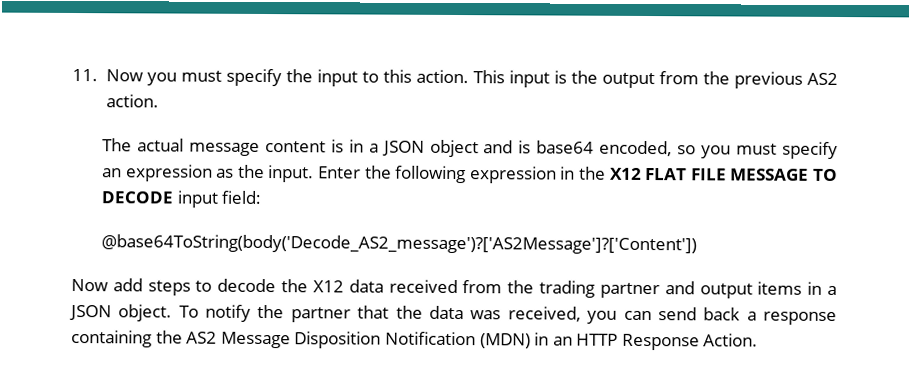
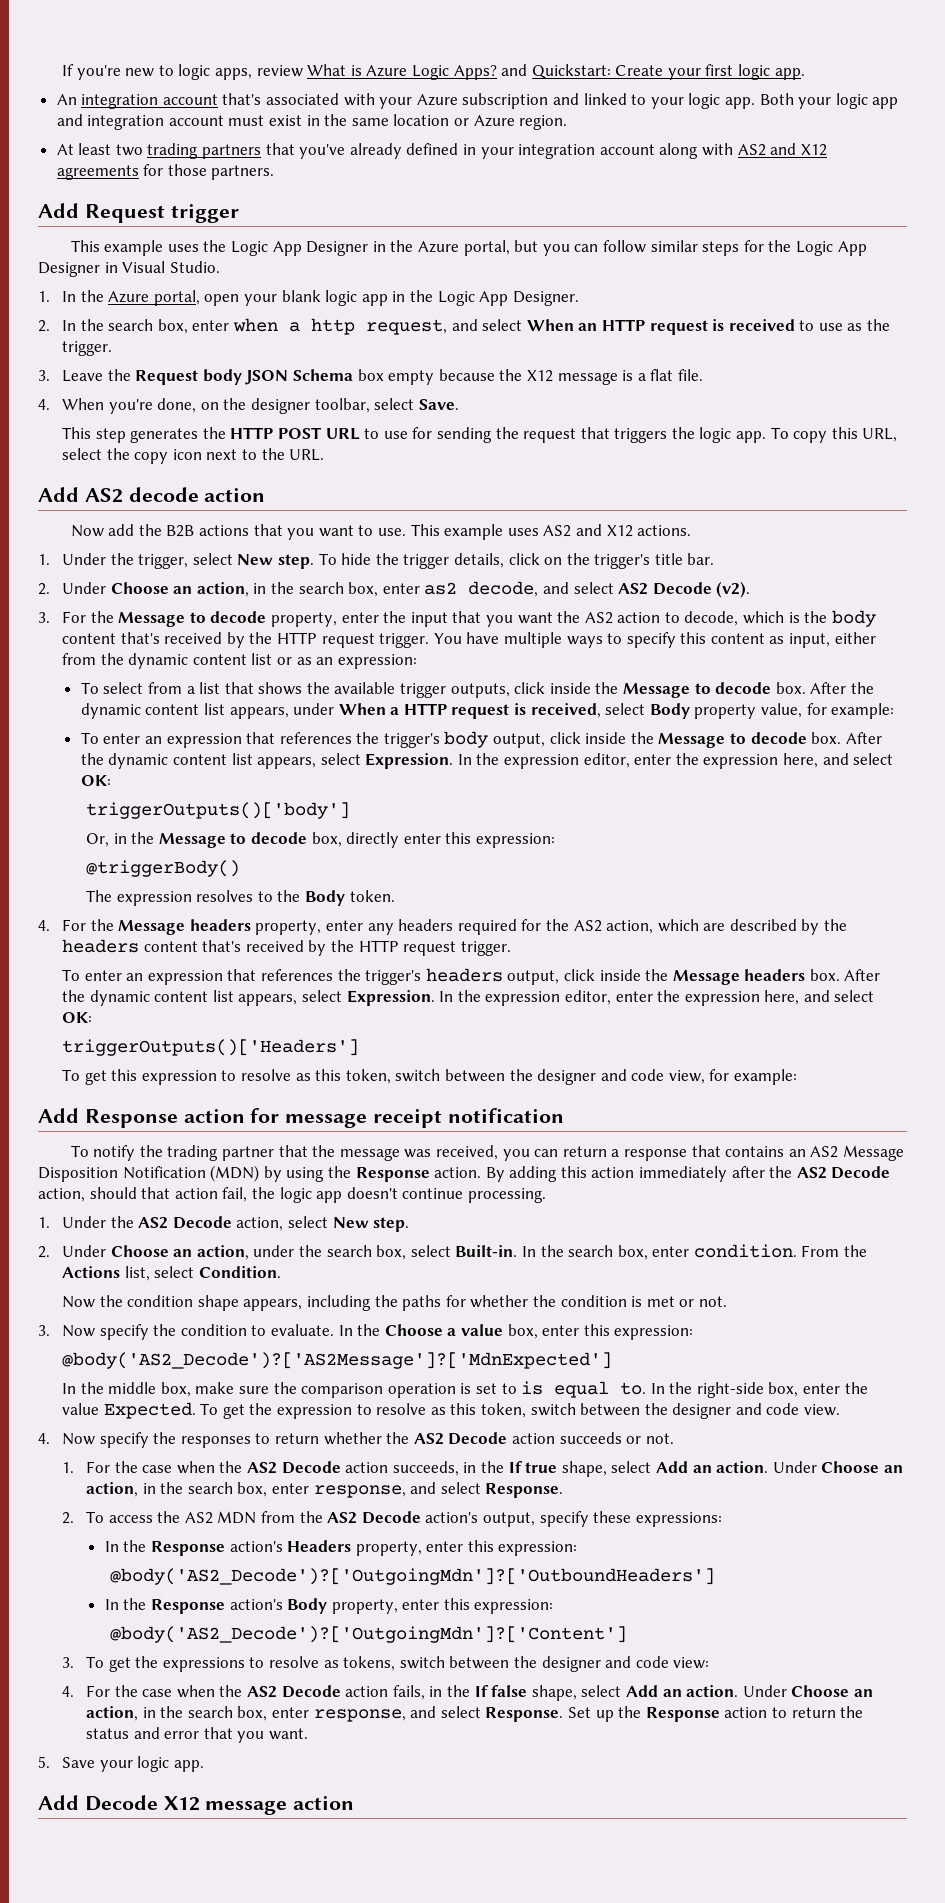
- 11. Now you must specify the input to this action. This input is the output from the previous AS2 action.
- The actual message content is in a JSON object and is base64 encoded, so you must specify an expression as the input. Enter the following expression in the X12 FLAT FILE MESSAGE TO DECODE input field:
- @base64ToString(body('Decode_AS2_message')?['AS2Message']?['Content'])
- Now add steps to decode the X12 data received from the trading partner and output items in a JSON object. To notify the partner that the data was received, you can send back a response containing the AS2 Message Disposition Notification (MDN) in an HTTP Response Action.
+ If you're new to logic apps, review What is Azure Logic Apps? and Quickstart: Create your first logic app.
+ An integration account that's associated with your Azure subscription and linked to your logic app. Both your logic app and integration account must exist in the same location or Azure region.
+ At least two trading partners that you've already defined in your integration account along with AS2 and X12 agreements for those partners.
+ Add Request trigger
+ This example uses the Logic App Designer in the Azure portal, but you can follow similar steps for the Logic App Designer in Visual Studio.
+ 1. In the Azure portal, open your blank logic app in the Logic App Designer.
+ 2. In the search box, enter when a http request, and select When an HTTP request is received to use as the trigger.
+ 3. Leave the Request body JSON Schema box empty because the X12 message is a flat file.
+ 4. When you're done, on the designer toolbar, select Save.
+ This step generates the HTTP POST URL to use for sending the request that triggers the logic app. To copy this URL, select the copy icon next to the URL.
+ Add AS2 decode action
+ Now add the B2B actions that you want to use. This example uses AS2 and X12 actions.
+ 1. Under the trigger, select New step. To hide the trigger details, click on the trigger's title bar.
+ 2. Under Choose an action, in the search box, enter as2 decode, and select AS2 Decode (v2).
+ 3. For the Message to decode property, enter the input that you want the AS2 action to decode, which is the body content that's received by the HTTP request trigger. You have multiple ways to specify this content as input, either from the dynamic content list or as an expression:
+ To select from a list that shows the available trigger outputs, click inside the Message to decode box. After the dynamic content list appears, under When a HTTP request is received, select Body property value, for example:
+ To enter an expression that references the trigger's body output, click inside the Message to decode box. After the dynamic content list appears, select Expression. In the expression editor, enter the expression here, and select OK:
+ triggerOutputs()['body']
+ Or, in the Message to decode box, directly enter this expression:
+ @triggerBody()
+ The expression resolves to the Body token.
+ 4. For the Message headers property, enter any headers required for the AS2 action, which are described by the headers content that's received by the HTTP request trigger.
+ To enter an expression that references the trigger's headers output, click inside the Message headers box. After the dynamic content list appears, select Expression. In the expression editor, enter the expression here, and select OK:
+ triggerOutputs()['Headers']
+ To get this expression to resolve as this token, switch between the designer and code view, for example:
+ Add Response action for message receipt notification
+ To notify the trading partner that the message was received, you can return a response that contains an AS2 Message Disposition Notification (MDN) by using the Response action. By adding this action immediately after the AS2 Decode action, should that action fail, the logic app doesn't continue processing.
+ 1. Under the AS2 Decode action, select New step.
+ 2. Under Choose an action, under the search box, select Built-in. In the search box, enter condition. From the Actions list, select Condition.
+ Now the condition shape appears, including the paths for whether the condition is met or not.
+ 3. Now specify the condition to evaluate. In the Choose a value box, enter this expression:
+ @body('AS2_Decode')?['AS2Message']?['MdnExpected']
+ In the middle box, make sure the comparison operation is set to is equal to. In the right-side box, enter the value Expected. To get the expression to resolve as this token, switch between the designer and code view.
+ 4. Now specify the responses to return whether the AS2 Decode action succeeds or not.
+ 1. For the case when the AS2 Decode action succeeds, in the If true shape, select Add an action. Under Choose an action, in the search box, enter response, and select Response.
+ 2. To access the AS2 MDN from the AS2 Decode action's output, specify these expressions:
+ In the Response action's Headers property, enter this expression:
+ @body('AS2_Decode')?['OutgoingMdn']?['OutboundHeaders']
+ In the Response action's Body property, enter this expression:
+ @body('AS2_Decode')?['OutgoingMdn']?['Content']
+ 3. To get the expressions to resolve as tokens, switch between the designer and code view:
+ 4. For the case when the AS2 Decode action fails, in the If false shape, select Add an action. Under Choose an action, in the search box, enter response, and select Response. Set up the Response action to return the status and error that you want.
+ 5. Save your logic app.
+ Add Decode X12 message action

